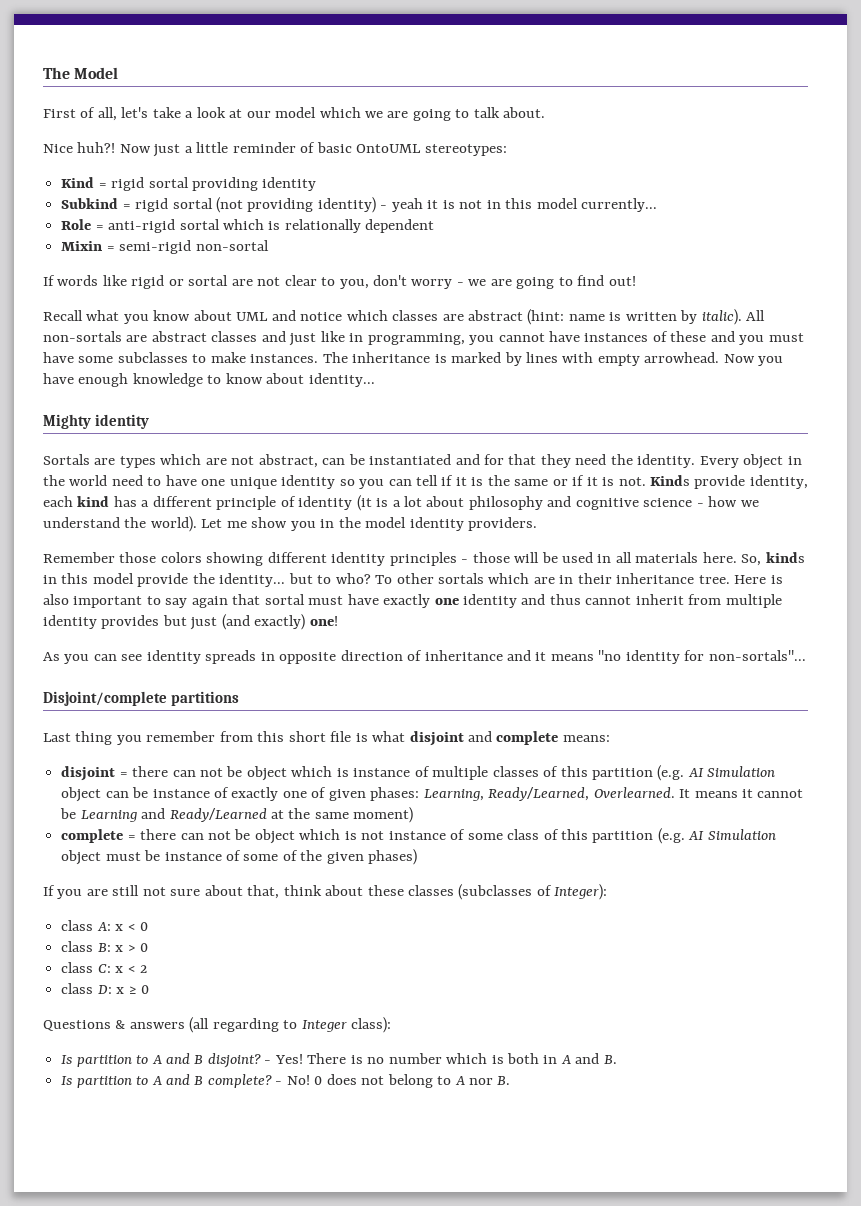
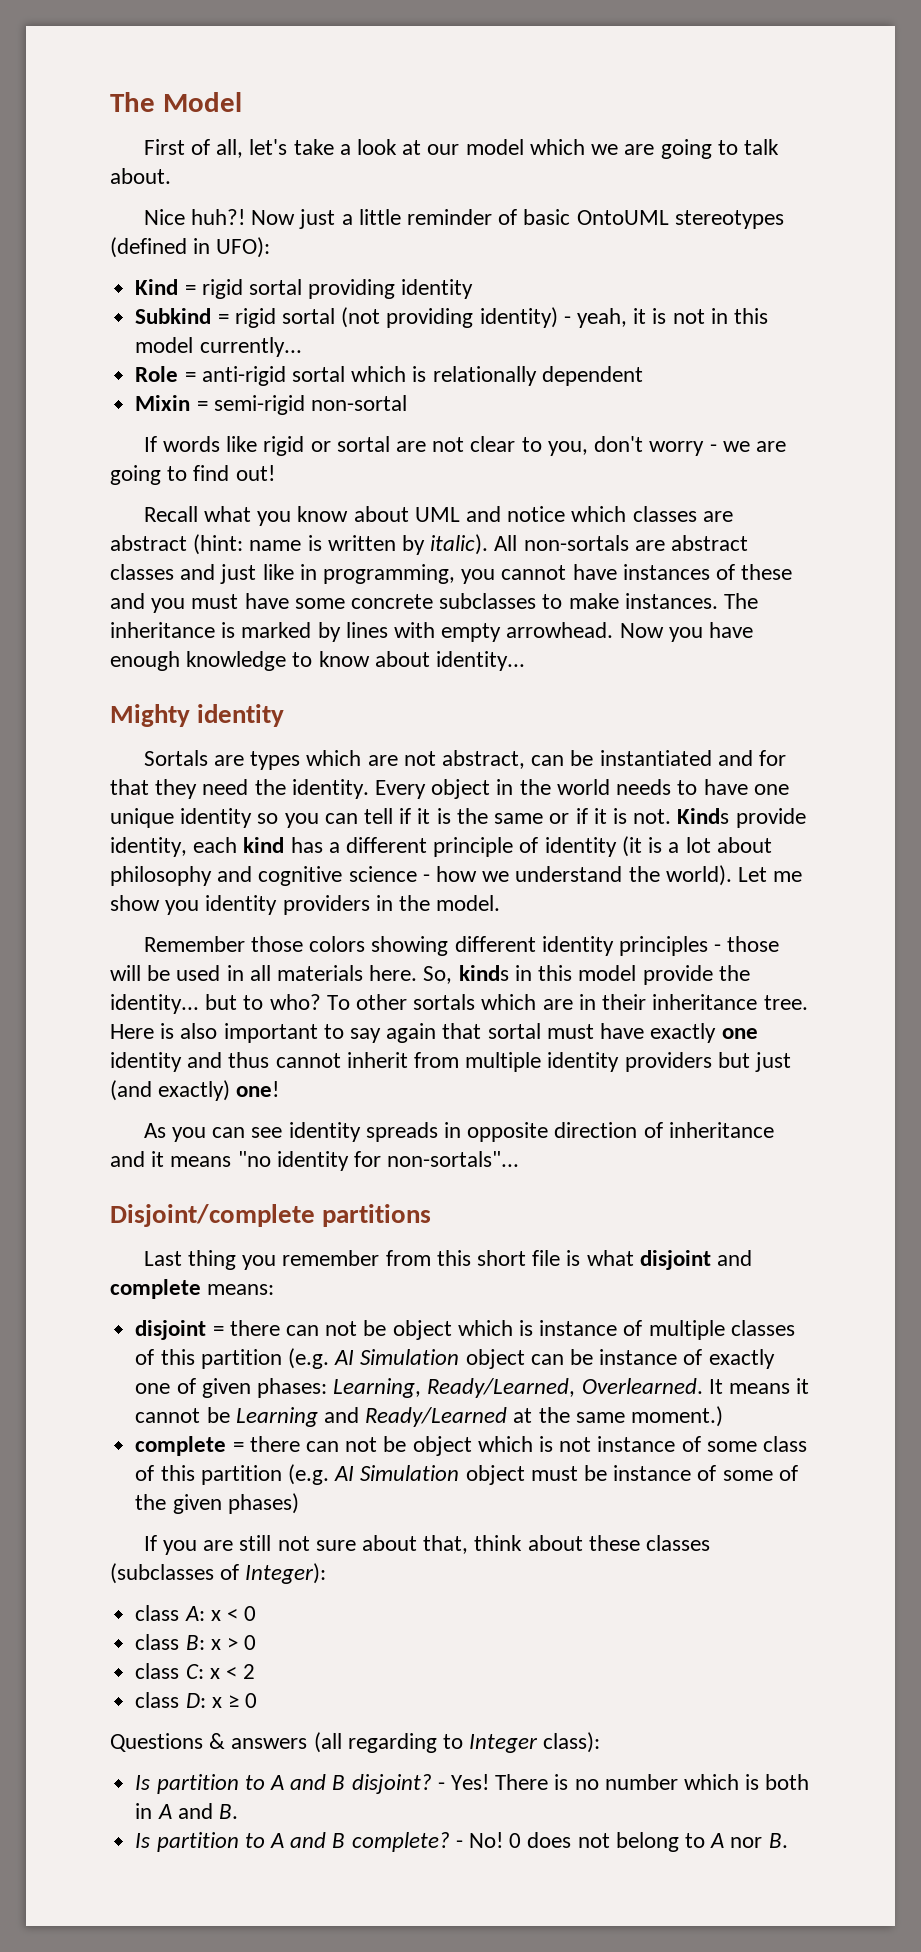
- Now just a little reminder of basic OntoUML stereotypes:
+ Now just a little reminder of basic OntoUML stereotypes (defined in UFO):
- Subkind = rigid sortal (not providing identity) - yeah it is not in this model currently...
+ Subkind = rigid sortal (not providing identity) - yeah, it is not in this model currently...
- All non-sortals are abstract classes and just like in programming, you cannot have instances of these and you must have some subclasses to make instances.
+ All non-sortals are abstract classes and just like in programming, you cannot have instances of these and you must have some concrete subclasses to make instances.
- Every object in the world need to have one unique identity so you can tell if it is the same or if it is not.
+ Every object in the world needs to have one unique identity so you can tell if it is the same or if it is not.
- Let me show you in the model identity providers.
+ Let me show you identity providers in the model.
- Here is also important to say again that sortal must have exactly one identity and thus cannot inherit from multiple identity provides but just (and exactly) one!
+ Here is also important to say again that sortal must have exactly one identity and thus cannot inherit from multiple identity providers but just (and exactly) one!
- It means it cannot be Learning and Ready/Learned at the same moment)
+ It means it cannot be Learning and Ready/Learned at the same moment.)

